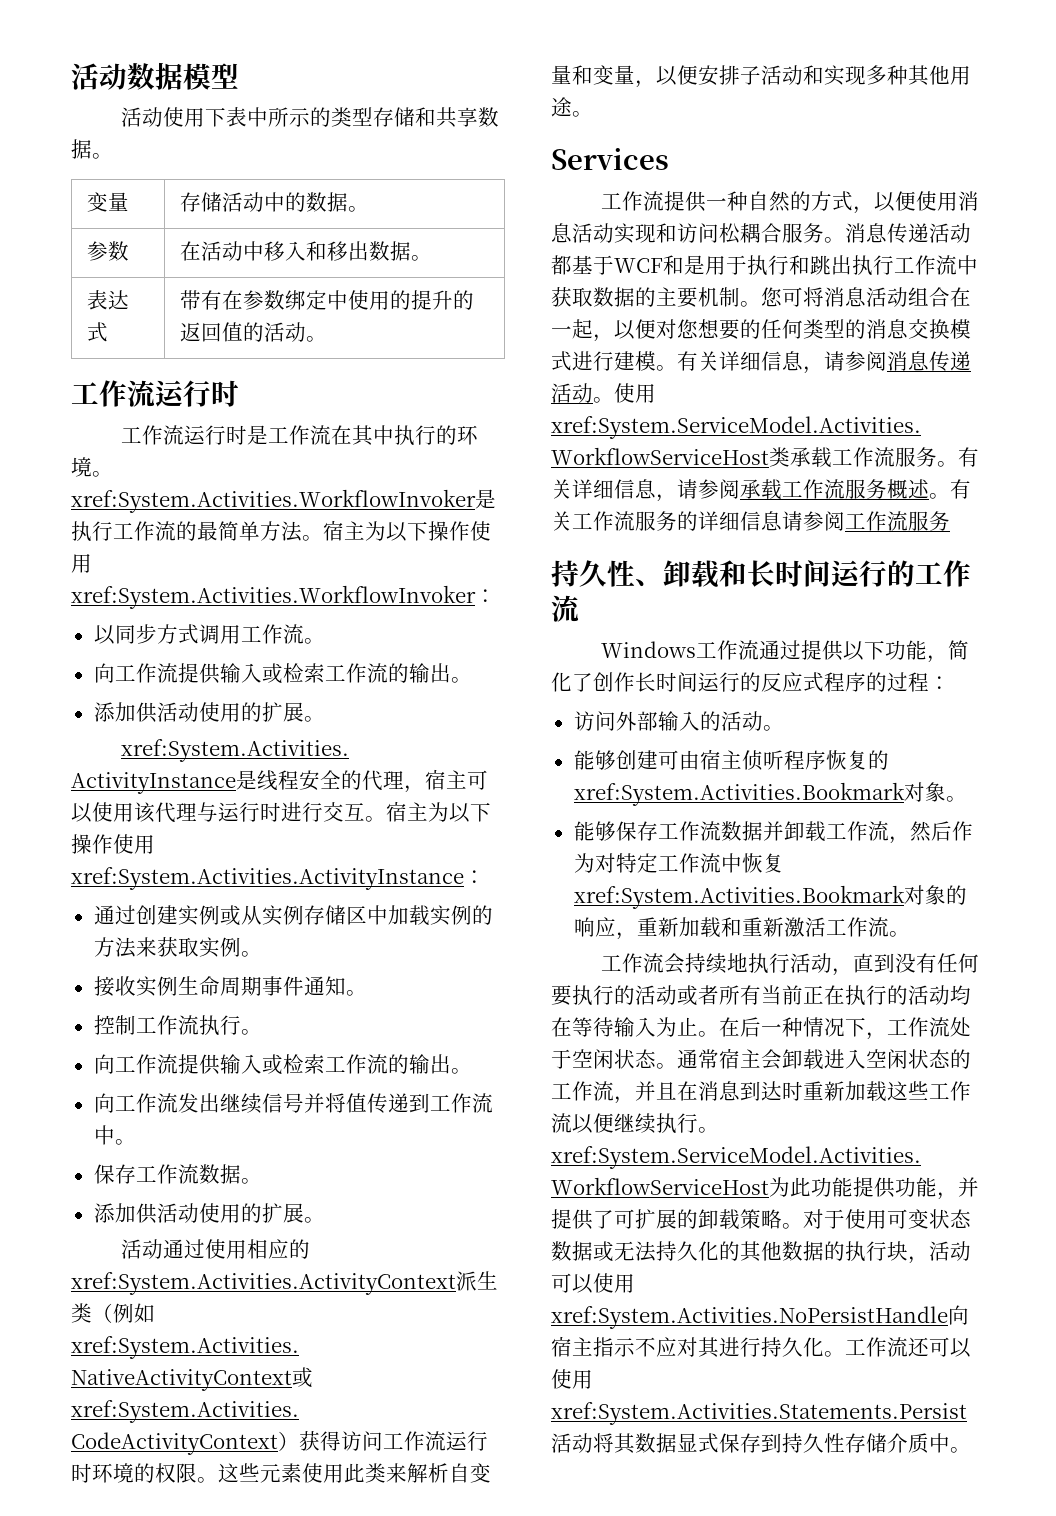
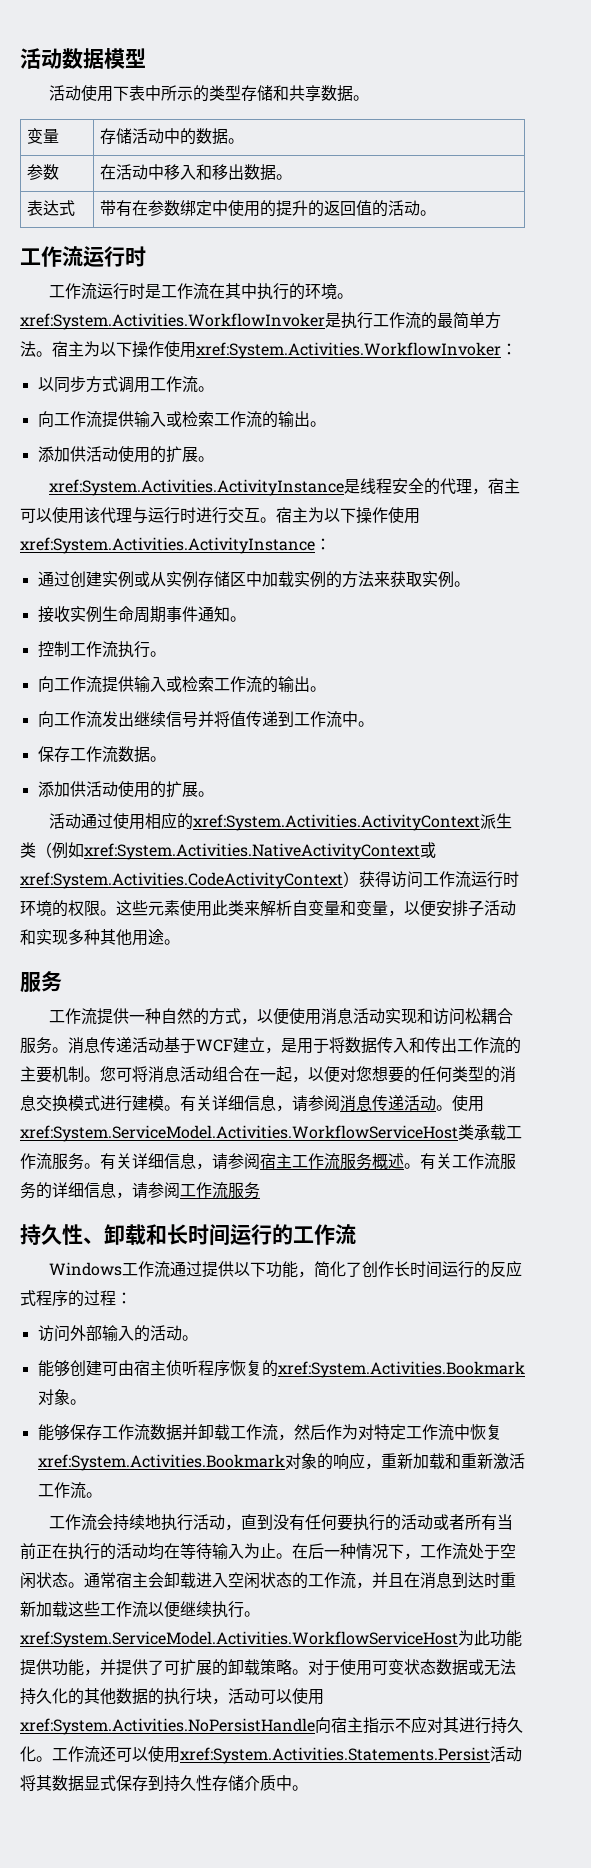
  这些元素使用此类来解析自变量和变量，以便安排子活动和实现多种其他用途。
- Services
+ 服务
- 消息传递活动都基于WCF和是用于执行和跳出执行工作流中获取数据的主要机制。
+ 消息传递活动基于WCF建立，是用于将数据传入和传出工作流的主要机制。
- 有关详细信息，请参阅承载工作流服务概述。
+ 有关详细信息，请参阅宿主工作流服务概述。
- 有关工作流服务的详细信息请参阅工作流服务
+ 有关工作流服务的详细信息，请参阅工作流服务

